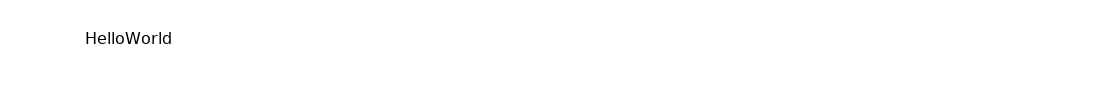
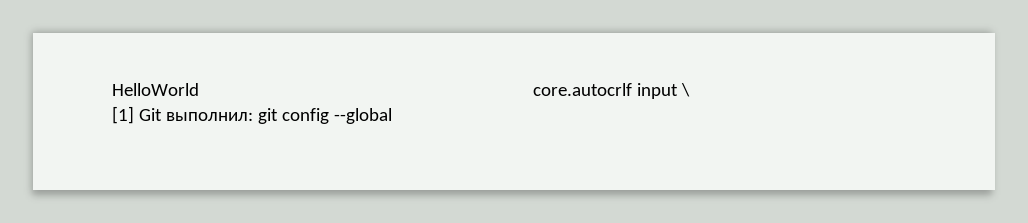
+ [1] Git выполнил: git config --global core.autocrlf input \

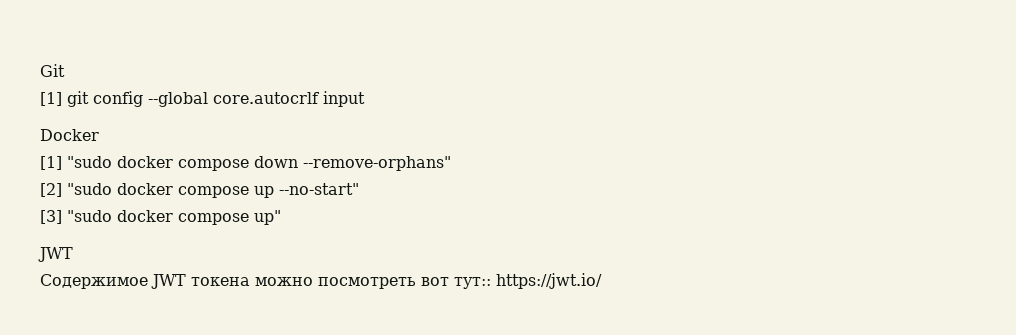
- HelloWorld
- [1] Git выполнил: git config --global core.autocrlf input \
+ Git
+ [1] git config --global core.autocrlf input
+ Docker
+ [1] "sudo docker compose down --remove-orphans"
+ [2] "sudo docker compose up --no-start"
+ [3] "sudo docker compose up"
+ JWT
+ Содержимое JWT токена можно посмотреть вот тут:: https://jwt.io/

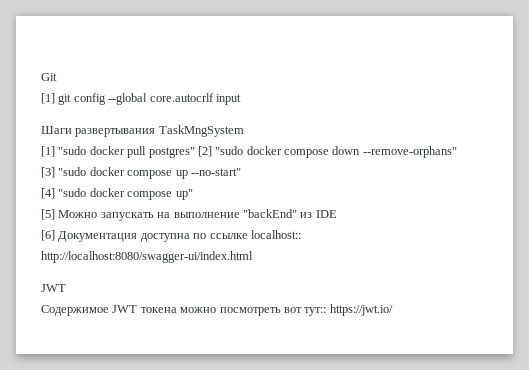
- Docker
+ Шаги развертывания TaskMngSystem
- [1] "sudo docker compose down --remove-orphans"
+ [1] "sudo docker pull postgres" [2] "sudo docker compose down --remove-orphans"
- [2] "sudo docker compose up --no-start"
+ [3] "sudo docker compose up --no-start"
- [3] "sudo docker compose up"
+ [4] "sudo docker compose up"
+ [5] Можно запускать на выполнение "backEnd" из IDE
+ [6] Документация доступна по ссылке localhost:: http://localhost:8080/swagger-ui/index.html

